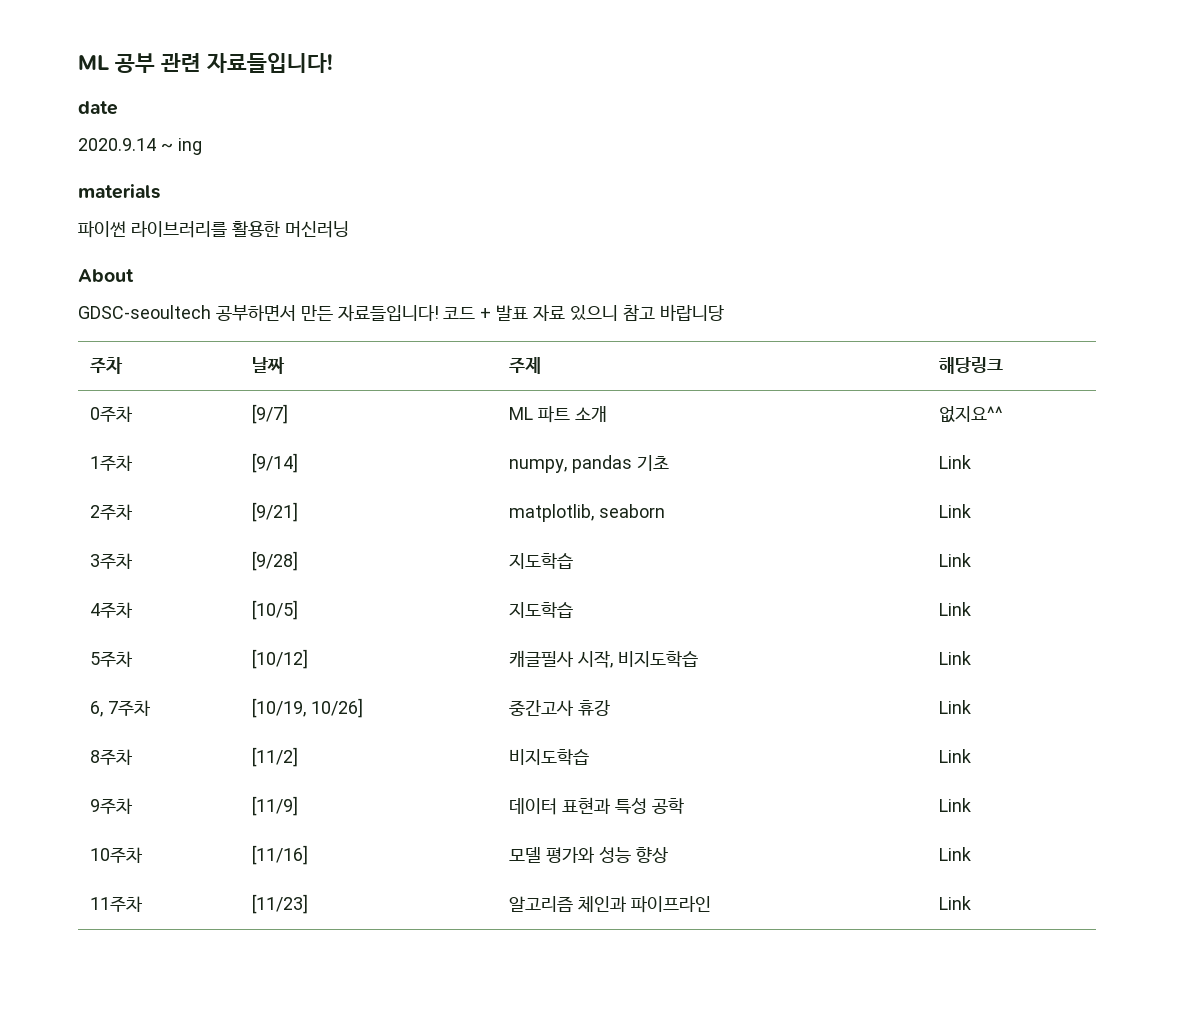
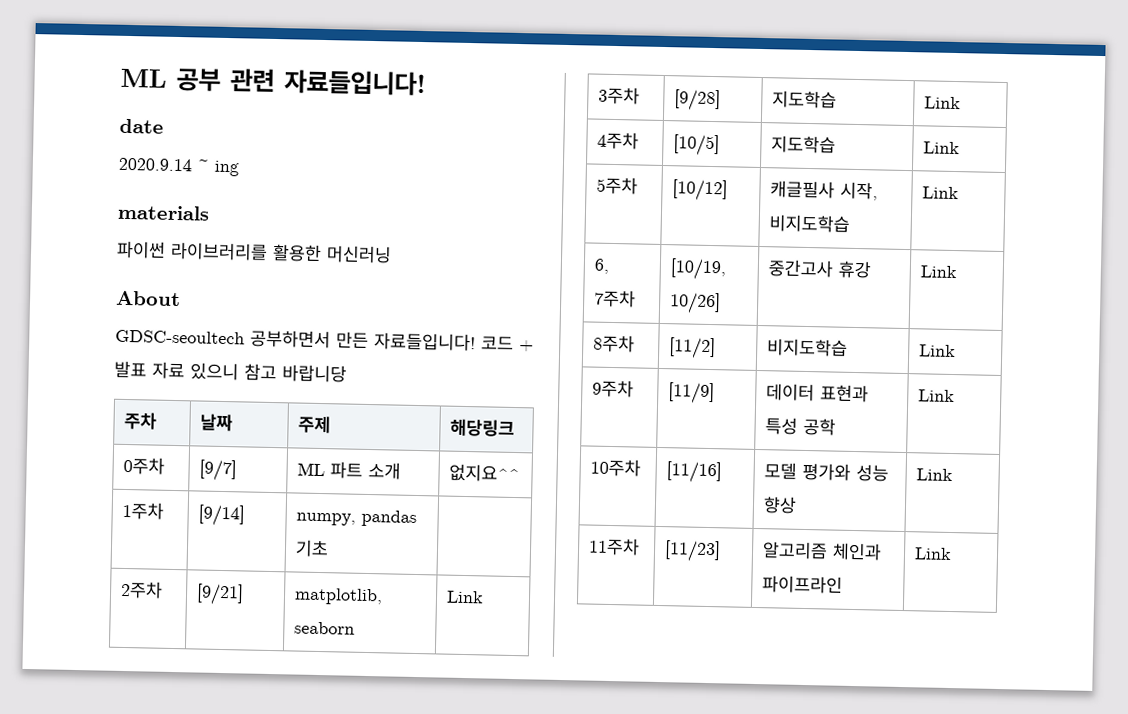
- 1주차 | [9/14] | numpy, pandas 기초 | Link
+ 1주차 | [9/14] | numpy, pandas 기초 |

